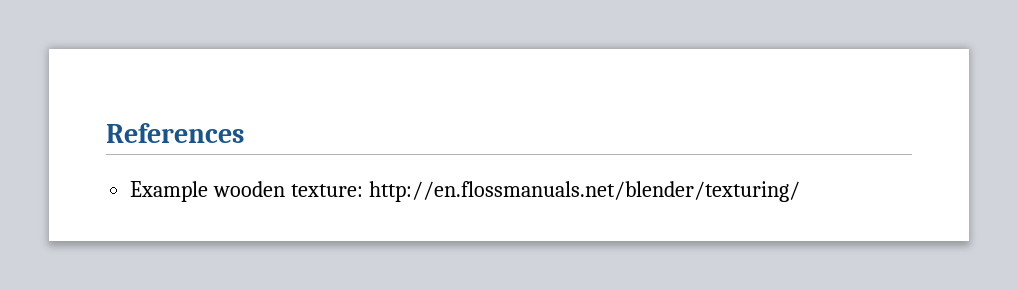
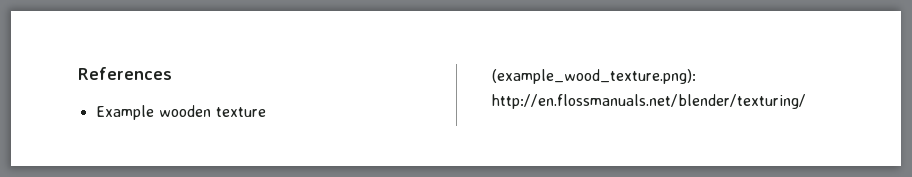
- Example wooden texture: http://en.flossmanuals.net/blender/texturing/
+ Example wooden texture (example_wood_texture.png): http://en.flossmanuals.net/blender/texturing/

